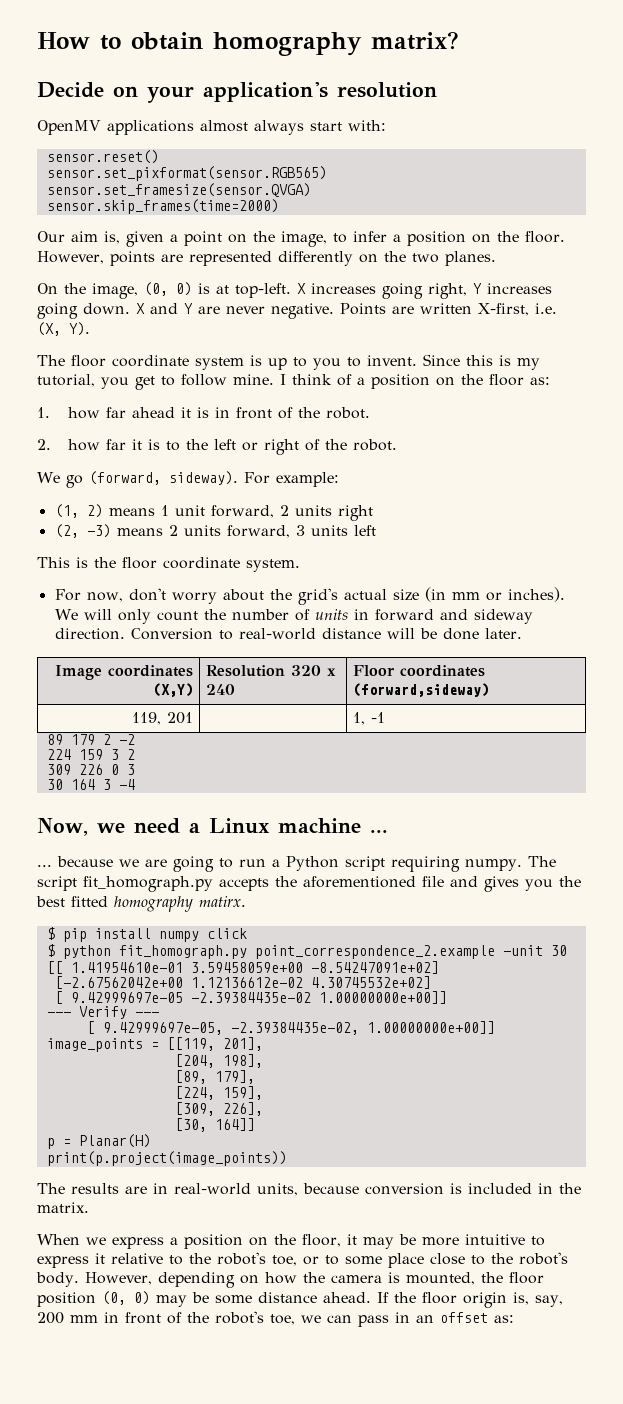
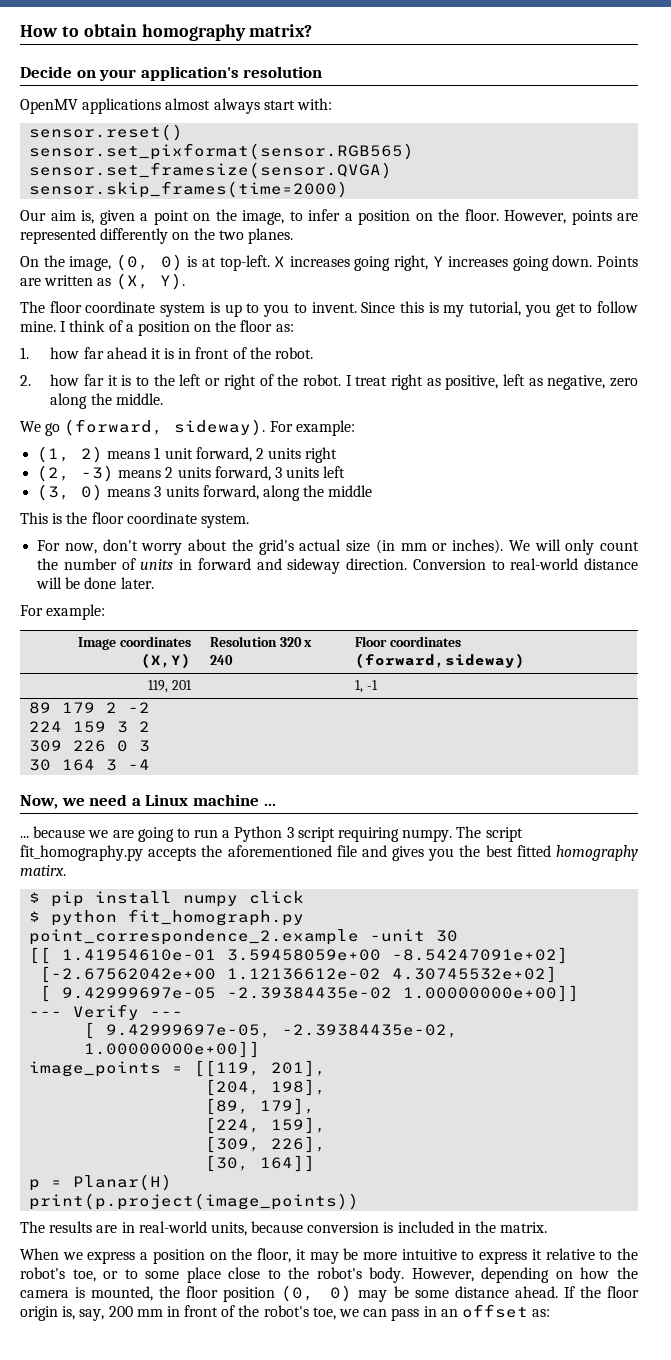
- X and Y are never negative.
- Points are written X-first, i.e. (X, Y).
+ Points are written as (X, Y).
+ I treat right as positive, left as negative, zero along the middle.
+ (3, 0) means 3 units forward, along the middle
  Conversion to real-world distance will be done later.
+ For example:
- ... because we are going to run a Python script requiring numpy.
+ ... because we are going to run a Python 3 script requiring numpy.
- The script fit_homograph.py accepts the aforementioned file and gives you the best fitted homography matirx.
+ The script fit_homography.py accepts the aforementioned file and gives you the best fitted homography matirx.

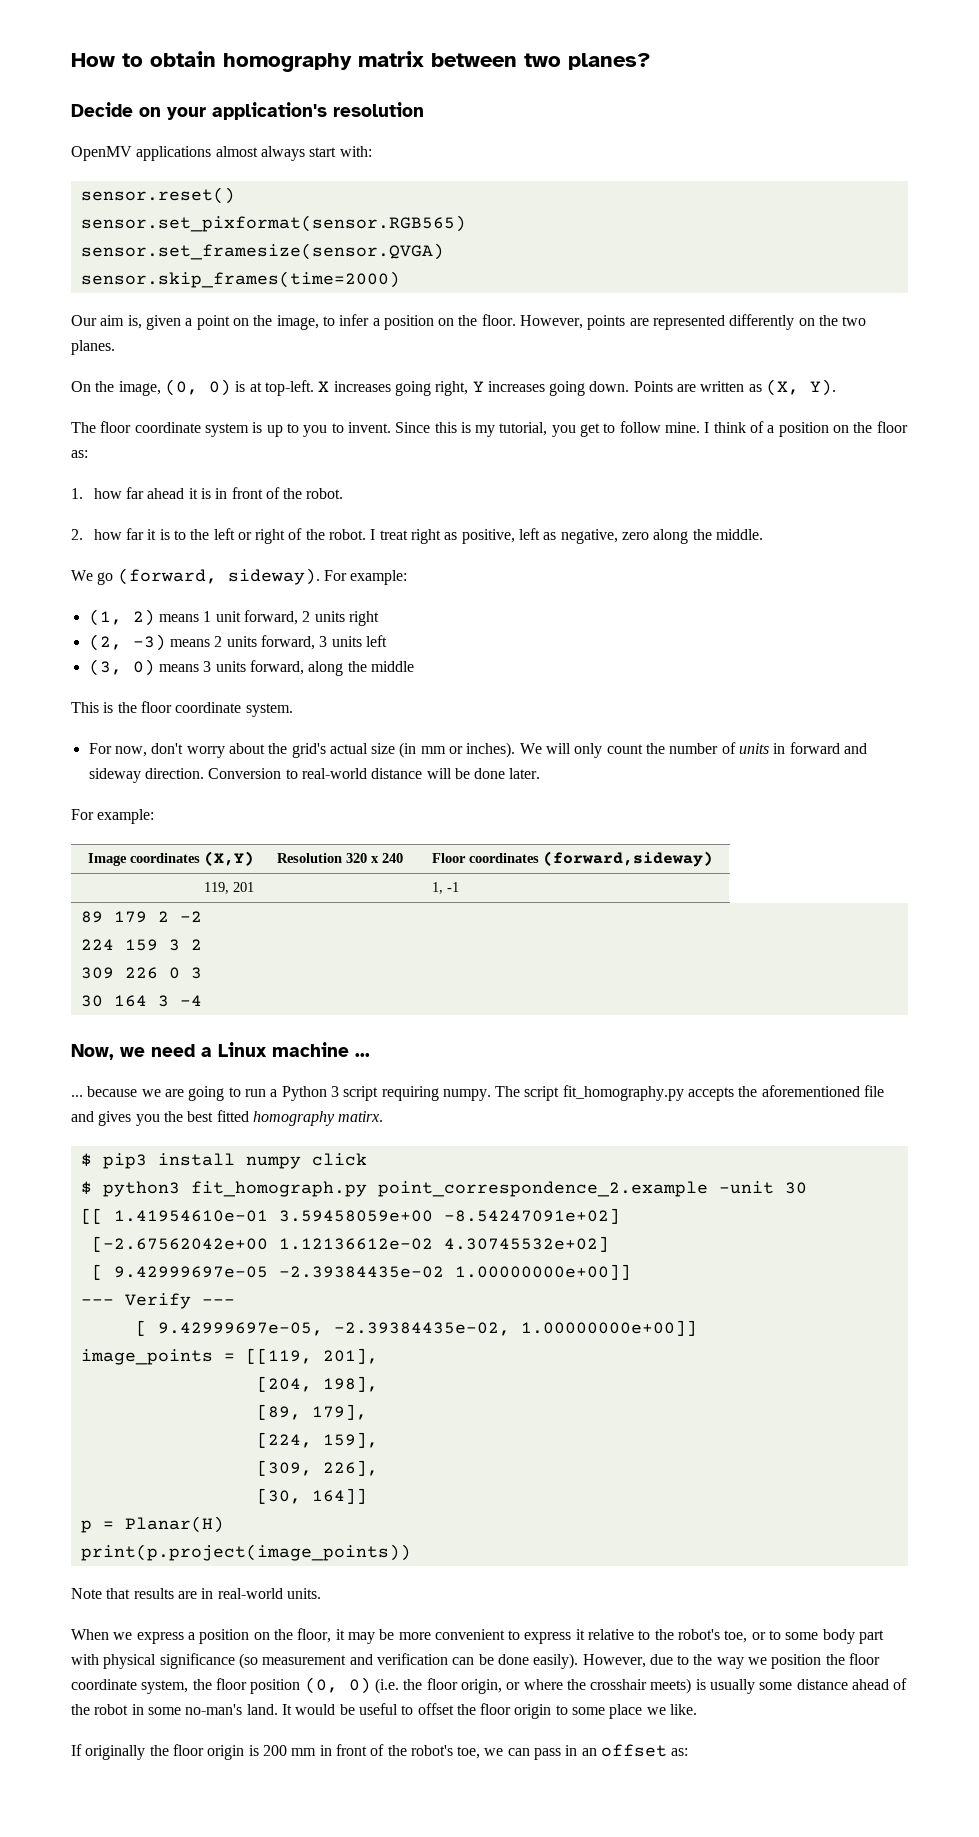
- How to obtain homography matrix?
+ How to obtain homography matrix between two planes?
- $ pip install numpy click
+ $ pip3 install numpy click
- $ python fit_homograph.py point_correspondence_2.example -unit 30
+ $ python3 fit_homograph.py point_correspondence_2.example -unit 30
- The results are in real-world units, because conversion is included in the matrix.
+ Note that results are in real-world units.
- When we express a position on the floor, it may be more intuitive to express it relative to the robot's toe, or to some place close to the robot's body. However, depending on how the camera is mounted, the floor position (0, 0) may be some distance ahead. If the floor origin is, say, 200 mm in front of the robot's toe, we can pass in an offset as:
+ When we express a position on the floor, it may be more convenient to express it relative to the robot's toe, or to some body part with physical significance (so measurement and verification can be done easily). However, due to the way we position the floor coordinate system, the floor position (0, 0) (i.e. the floor origin, or where the crosshair meets) is usually some distance ahead of the robot in some no-man's land. It would be useful to offset the floor origin to some place we like.
+ If originally the floor origin is 200 mm in front of the robot's toe, we can pass in an offset as:

